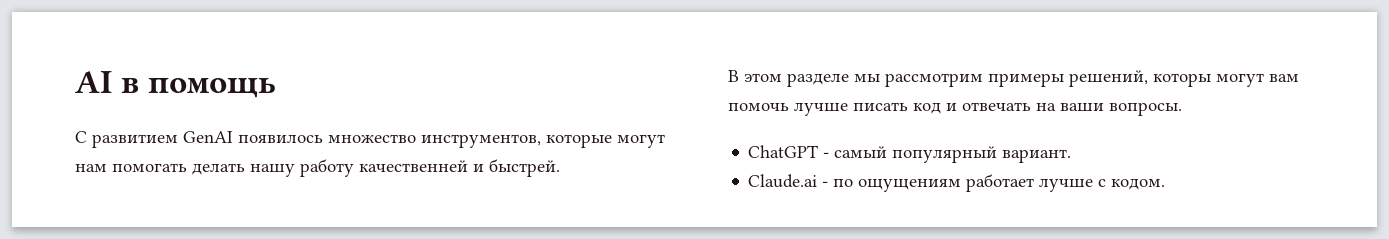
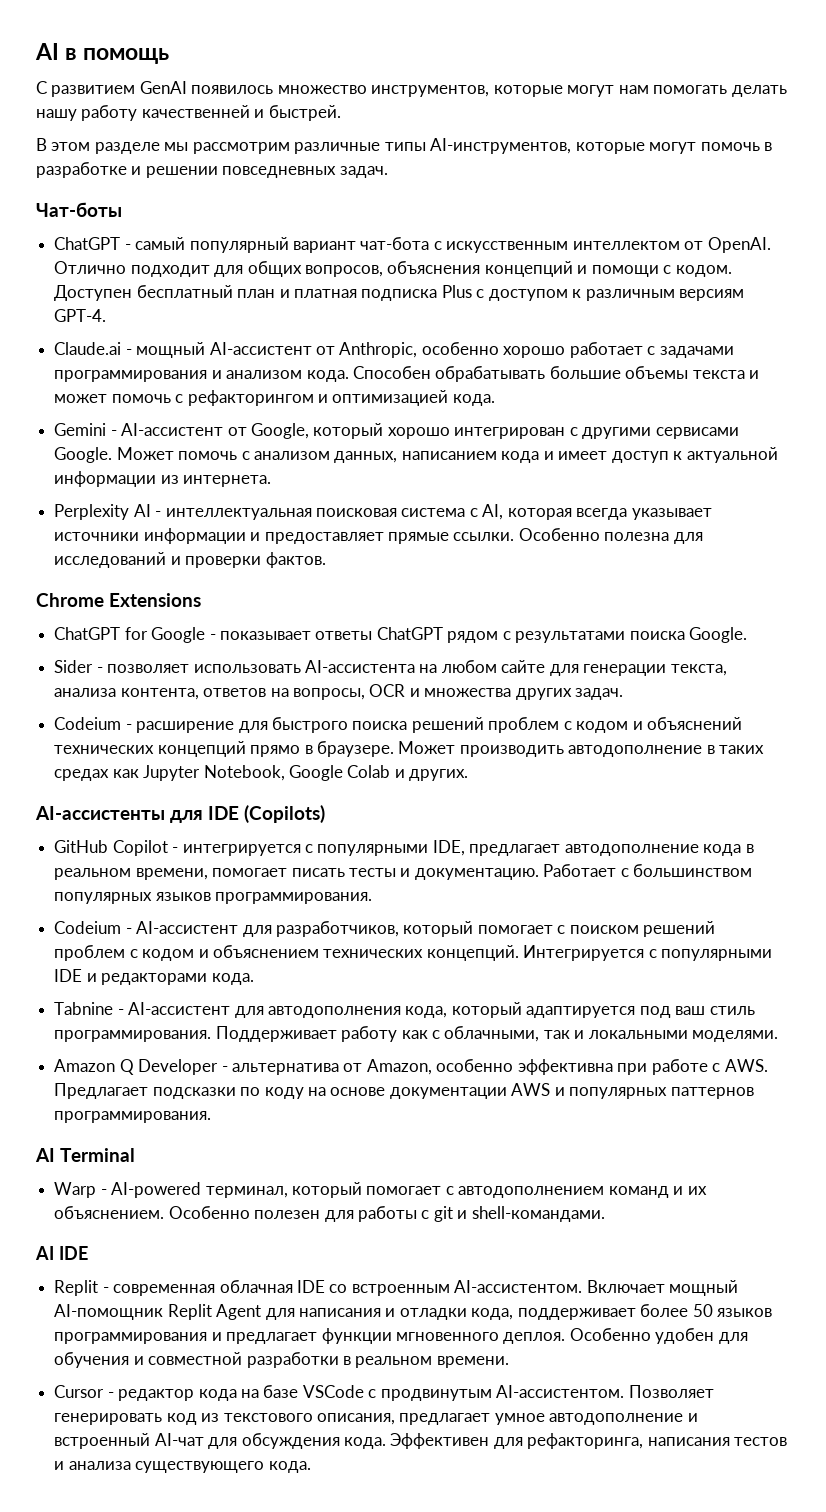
- В этом разделе мы рассмотрим примеры решений, которы могут вам помочь лучше писать код и отвечать на ваши вопросы.
- ChatGPT - cамый популярный вариант.
- Сlaude.ai - по ощущениям работает лучше с кодом.
+ В этом разделе мы рассмотрим различные типы AI-инструментов, которые могут помочь в разработке и решении повседневных задач.
+ Чат-боты
+ ChatGPT - самый популярный вариант чат-бота с искусственным интеллектом от OpenAI. Отлично подходит для общих вопросов, объяснения концепций и помощи с кодом. Доступен бесплатный план и платная подписка Plus с доступом к различным версиям GPT-4.
+ Claude.ai - мощный AI-ассистент от Anthropic, особенно хорошо работает с задачами программирования и анализом кода. Способен обрабатывать большие объемы текста и может помочь с рефакторингом и оптимизацией кода.
+ Gemini - AI-ассистент от Google, который хорошо интегрирован с другими сервисами Google. Может помочь с анализом данных, написанием кода и имеет доступ к актуальной информации из интернета.
+ Perplexity AI - интеллектуальная поисковая система с AI, которая всегда указывает источники информации и предоставляет прямые ссылки. Особенно полезна для исследований и проверки фактов.
+ Chrome Extensions
+ ChatGPT for Google - показывает ответы ChatGPT рядом с результатами поиска Google.
+ Sider - позволяет использовать AI-ассистента на любом сайте для генерации текста, анализа контента, ответов на вопросы, OCR и множества других задач.
+ Codeium - расширение для быстрого поиска решений проблем с кодом и объяснений технических концепций прямо в браузере. Может производить автодополнение в таких средах как Jupyter Notebook, Google Colab и других.
+ AI-ассистенты для IDE (Copilots)
+ GitHub Copilot - интегрируется с популярными IDE, предлагает автодополнение кода в реальном времени, помогает писать тесты и документацию. Работает с большинством популярных языков программирования.
+ Codeium - AI-ассистент для разработчиков, который помогает с поиском решений проблем с кодом и объяснением технических концепций. Интегрируется с популярными IDE и редакторами кода.
+ Tabnine - AI-ассистент для автодополнения кода, который адаптируется под ваш стиль программирования. Поддерживает работу как с облачными, так и локальными моделями.
+ Amazon Q Developer - альтернатива от Amazon, особенно эффективна при работе с AWS. Предлагает подсказки по коду на основе документации AWS и популярных паттернов программирования.
+ AI Terminal
+ Warp - AI-powered терминал, который помогает с автодополнением команд и их объяснением. Особенно полезен для работы с git и shell-командами.
+ AI IDE
+ Replit - современная облачная IDE со встроенным AI-ассистентом. Включает мощный AI-помощник Replit Agent для написания и отладки кода, поддерживает более 50 языков программирования и предлагает функции мгновенного деплоя. Особенно удобен для обучения и совместной разработки в реальном времени.
+ Cursor - редактор кода на базе VSCode с продвинутым AI-ассистентом. Позволяет генерировать код из текстового описания, предлагает умное автодополнение и встроенный AI-чат для обсуждения кода. Эффективен для рефакторинга, написания тестов и анализа существующего кода.

